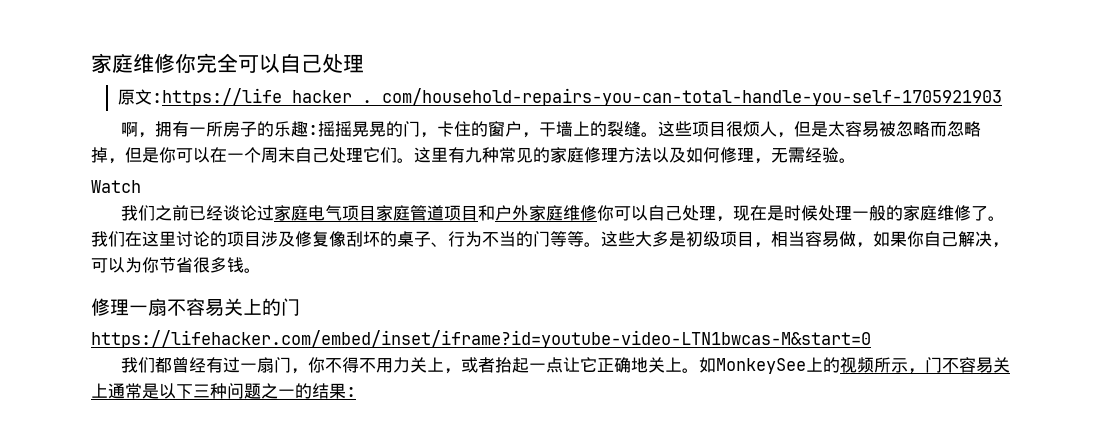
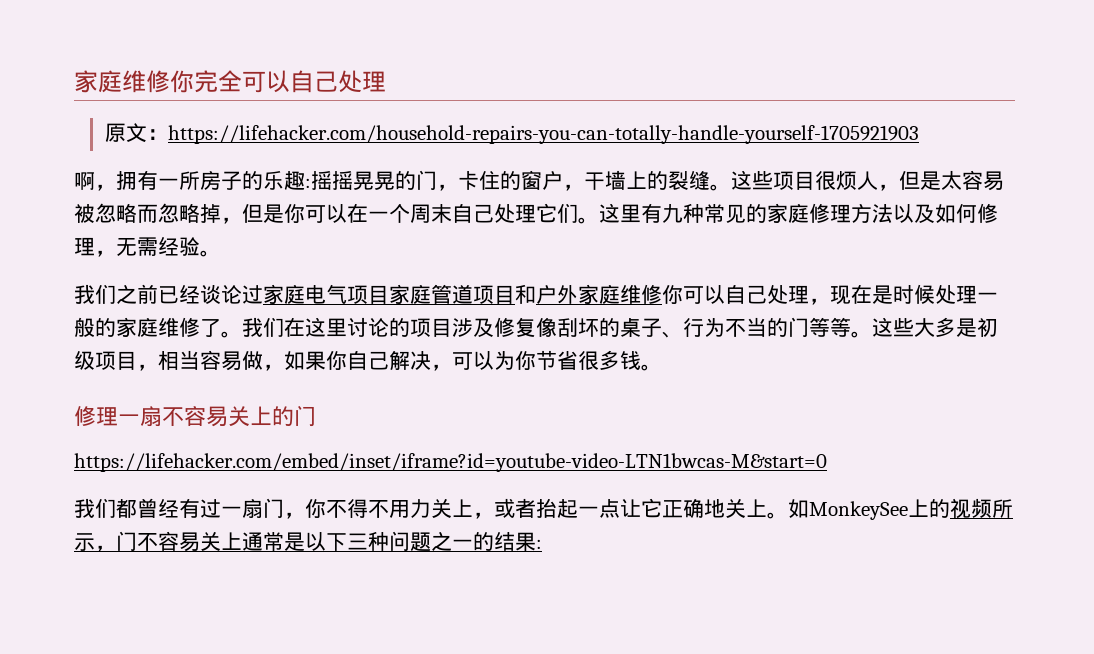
- 原文:https://life hacker . com/household-repairs-you-can-total-handle-you-self-1705921903
+ 原文：https://lifehacker.com/household-repairs-you-can-totally-handle-yourself-1705921903
- Watch

